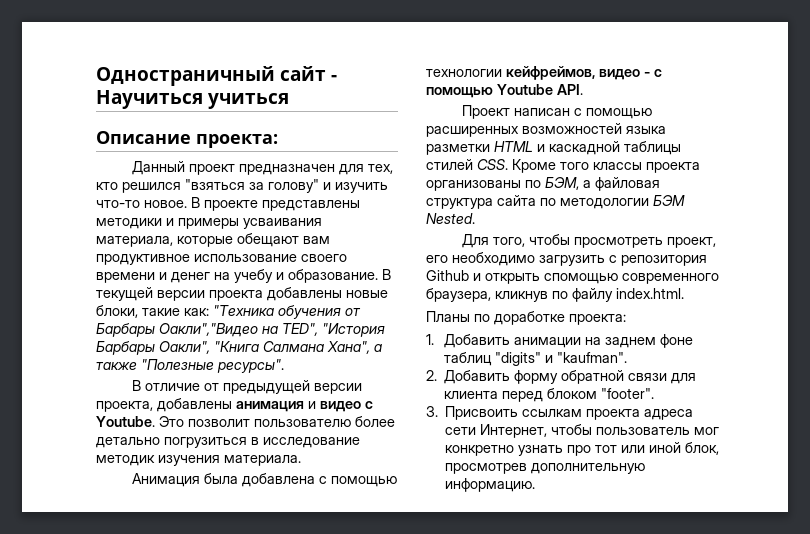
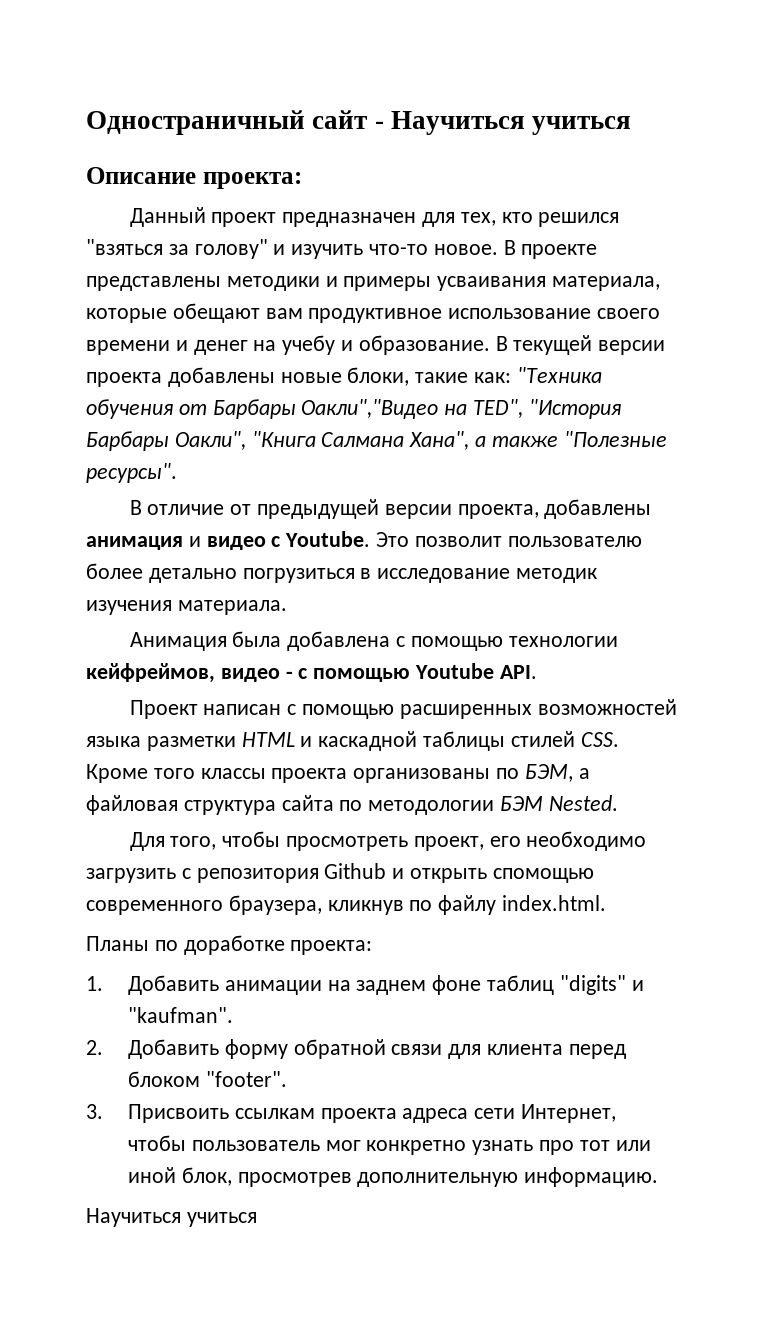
  3. Присвоить ссылкам проекта адреса сети Интернет, чтобы пользователь мог конкретно узнать про тот или иной блок, просмотрев дополнительную информацию.
+ Научиться учиться

